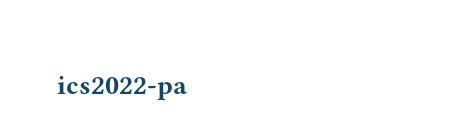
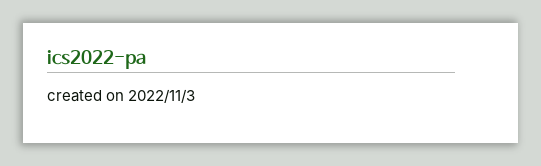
+ created on 2022/11/3

